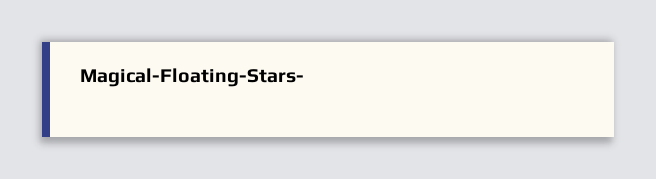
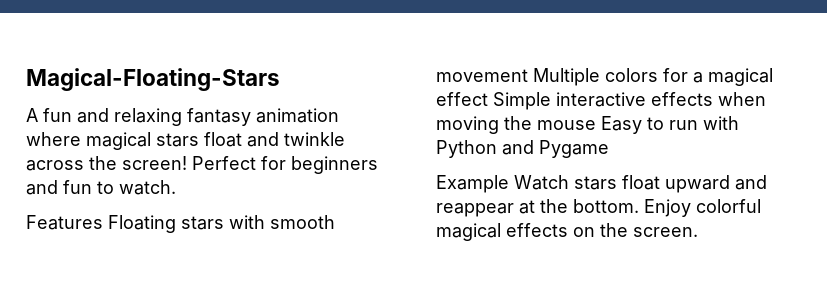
- Magical-Floating-Stars-
+ Magical-Floating-Stars
+ A fun and relaxing fantasy animation where magical stars float and twinkle across the screen! Perfect for beginners and fun to watch.
+ Features Floating stars with smooth movement Multiple colors for a magical effect Simple interactive effects when moving the mouse Easy to run with Python and Pygame
+ Example Watch stars float upward and reappear at the bottom. Enjoy colorful magical effects on the screen.

